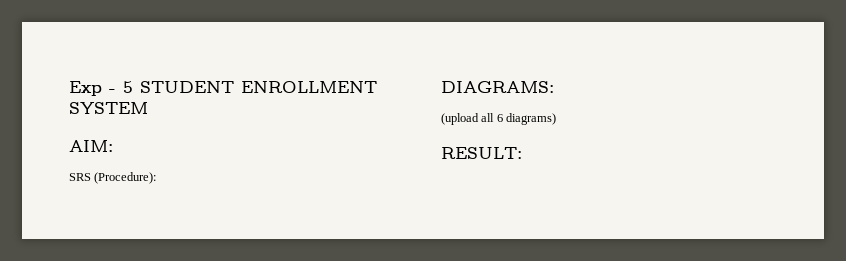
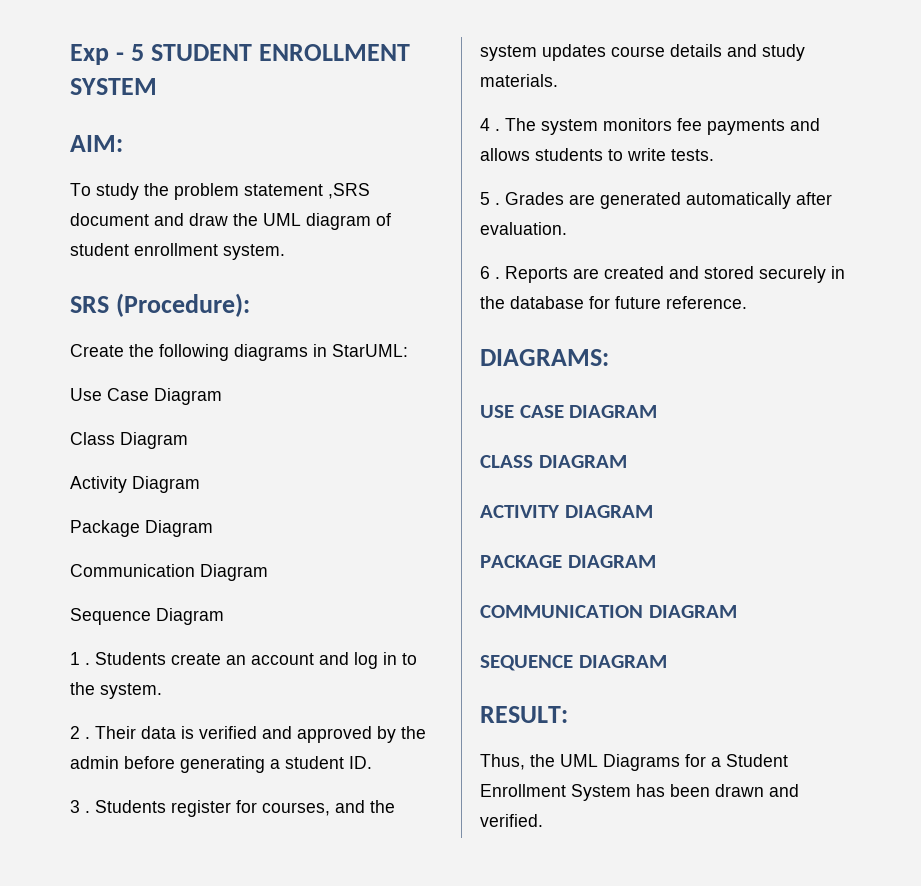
+ To study the problem statement ,SRS document and draw the UML diagram of student enrollment system.
  SRS (Procedure):
+ Create the following diagrams in StarUML:
+ Use Case Diagram
+ Class Diagram
+ Activity Diagram
+ Package Diagram
+ Communication Diagram
+ Sequence Diagram
+ 1 . Students create an account and log in to the system.
+ 2 . Their data is verified and approved by the admin before generating a student ID.
+ 3 . Students register for courses, and the system updates course details and study materials.
+ 4 . The system monitors fee payments and allows students to write tests.
+ 5 . Grades are generated automatically after evaluation.
+ 6 . Reports are created and stored securely in the database for future reference.
  DIAGRAMS:
- (upload all 6 diagrams)
+ USE CASE DIAGRAM
+ CLASS DIAGRAM
+ ACTIVITY DIAGRAM
+ PACKAGE DIAGRAM
+ COMMUNICATION DIAGRAM
+ SEQUENCE DIAGRAM
  RESULT:
+ Thus, the UML Diagrams for a Student Enrollment System has been drawn and verified.

